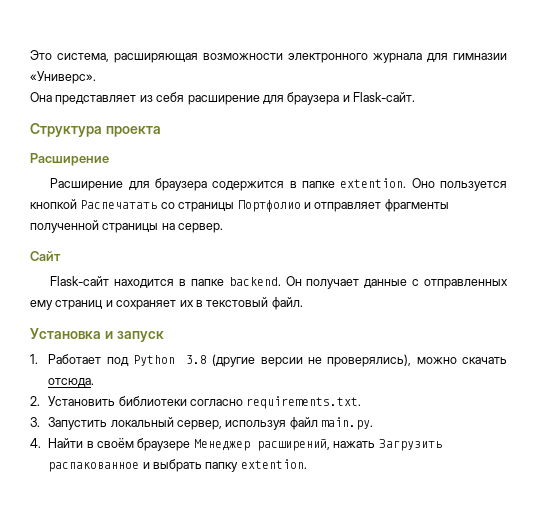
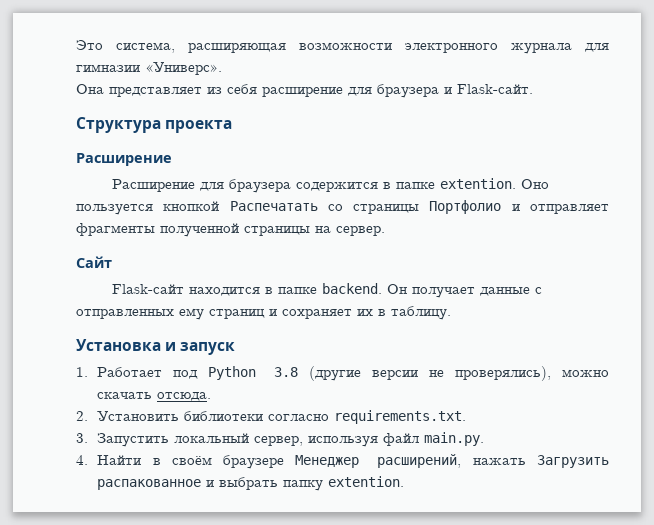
- Он получает данные с отправленных ему страниц и сохраняет их в текстовый файл.
+ Он получает данные с отправленных ему страниц и сохраняет их в таблицу.

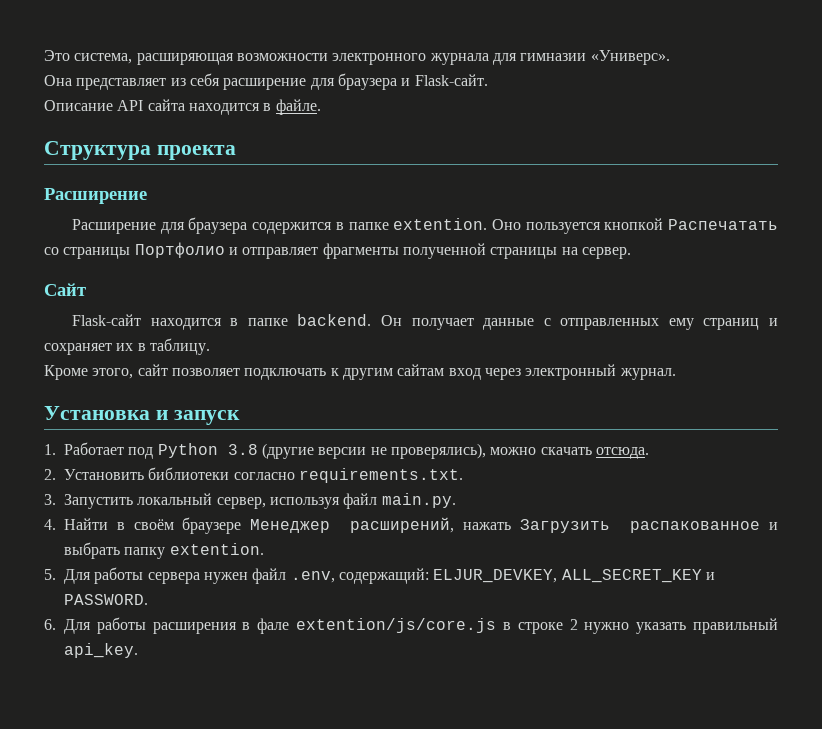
+ Описание API сайта находится в файле.
+ Кроме этого, сайт позволяет подключать к другим сайтам вход через электронный журнал.
+ 5. Для работы сервера нужен файл .env, содержащий: ELJUR_DEVKEY, ALL_SECRET_KEY и PASSWORD.
+ 6. Для работы расширения в фале extention/js/core.js в строке 2 нужно указать правильный api_key.

